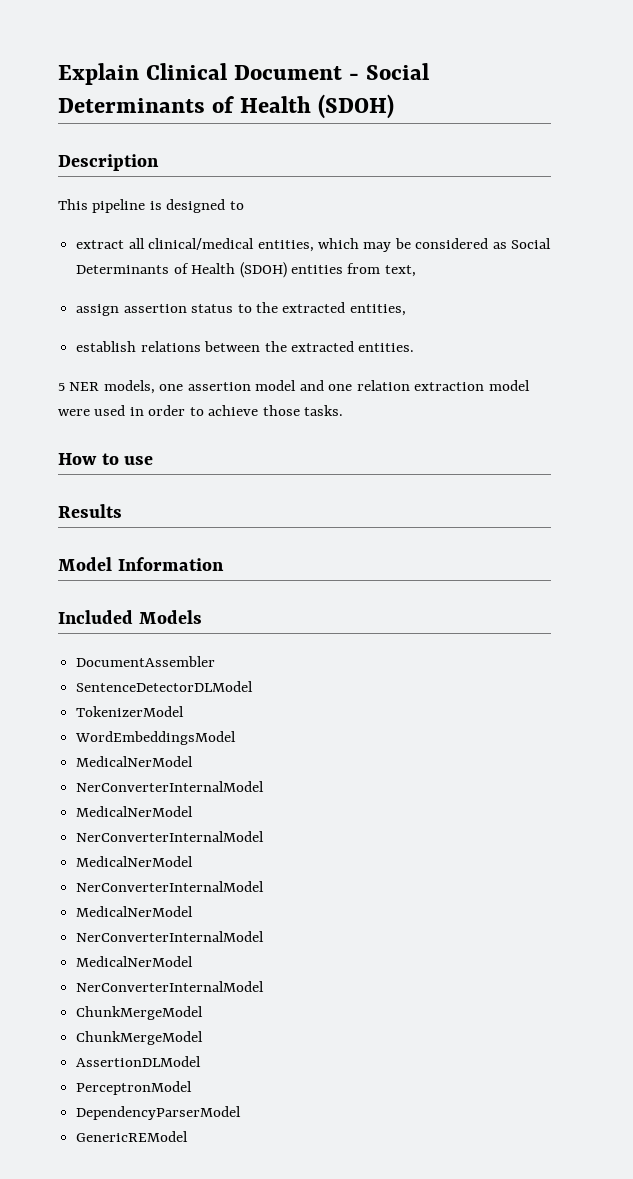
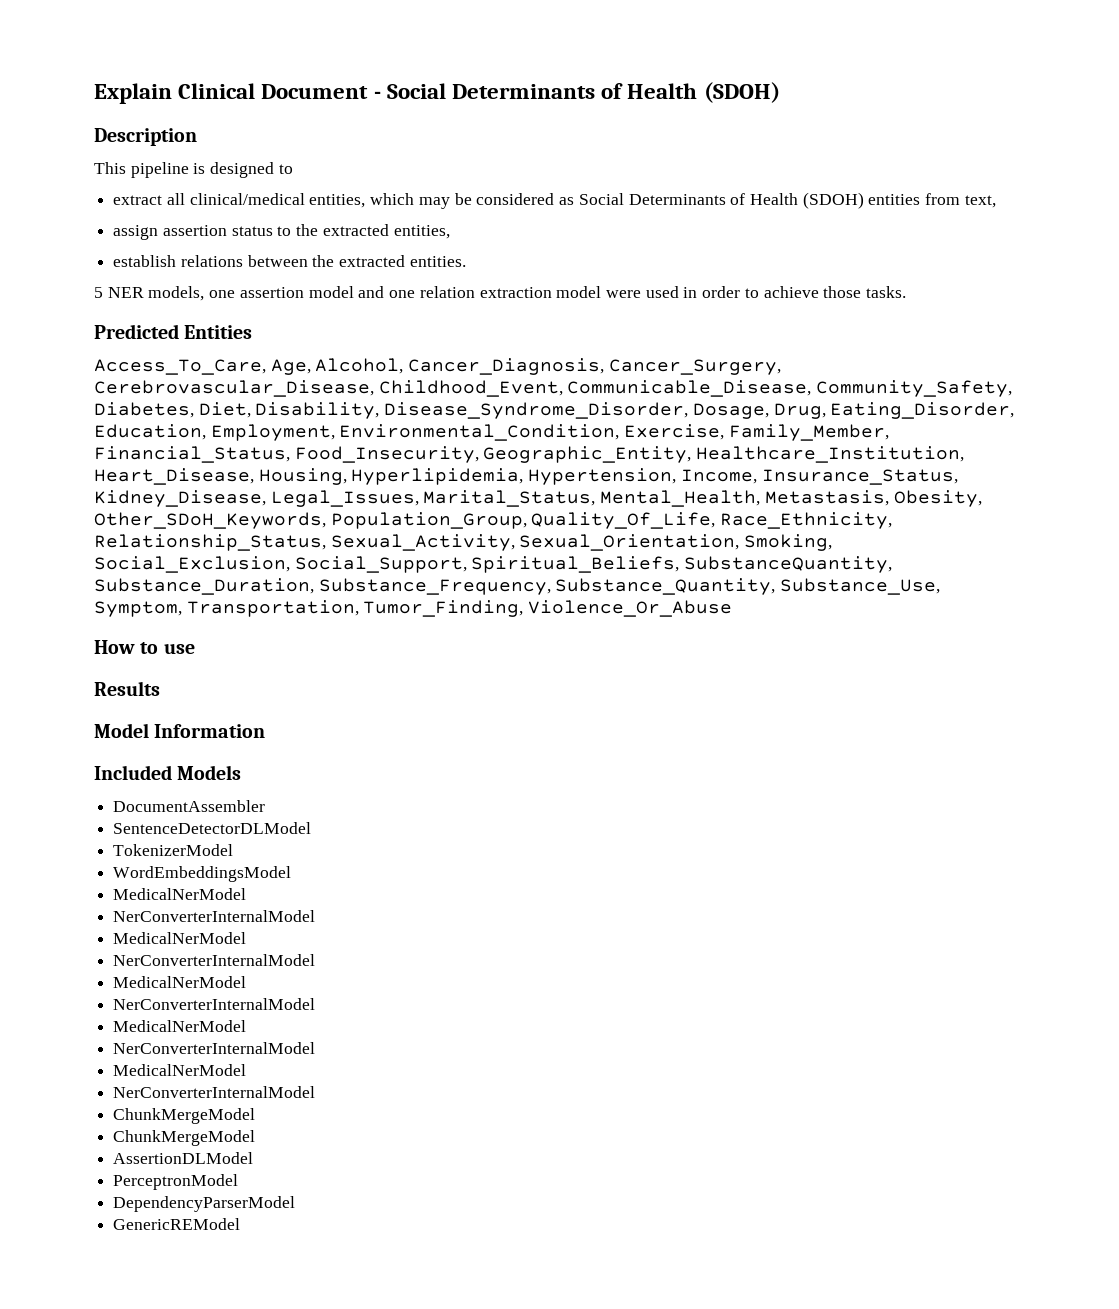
+ Predicted Entities
+ Access_To_Care, Age, Alcohol, Cancer_Diagnosis, Cancer_Surgery, Cerebrovascular_Disease, Childhood_Event, Communicable_Disease, Community_Safety, Diabetes, Diet, Disability, Disease_Syndrome_Disorder, Dosage, Drug, Eating_Disorder, Education, Employment, Environmental_Condition, Exercise, Family_Member, Financial_Status, Food_Insecurity, Geographic_Entity, Healthcare_Institution, Heart_Disease, Housing, Hyperlipidemia, Hypertension, Income, Insurance_Status, Kidney_Disease, Legal_Issues, Marital_Status, Mental_Health, Metastasis, Obesity, Other_SDoH_Keywords, Population_Group, Quality_Of_Life, Race_Ethnicity, Relationship_Status, Sexual_Activity, Sexual_Orientation, Smoking, Social_Exclusion, Social_Support, Spiritual_Beliefs, SubstanceQuantity, Substance_Duration, Substance_Frequency, Substance_Quantity, Substance_Use, Symptom, Transportation, Tumor_Finding, Violence_Or_Abuse

